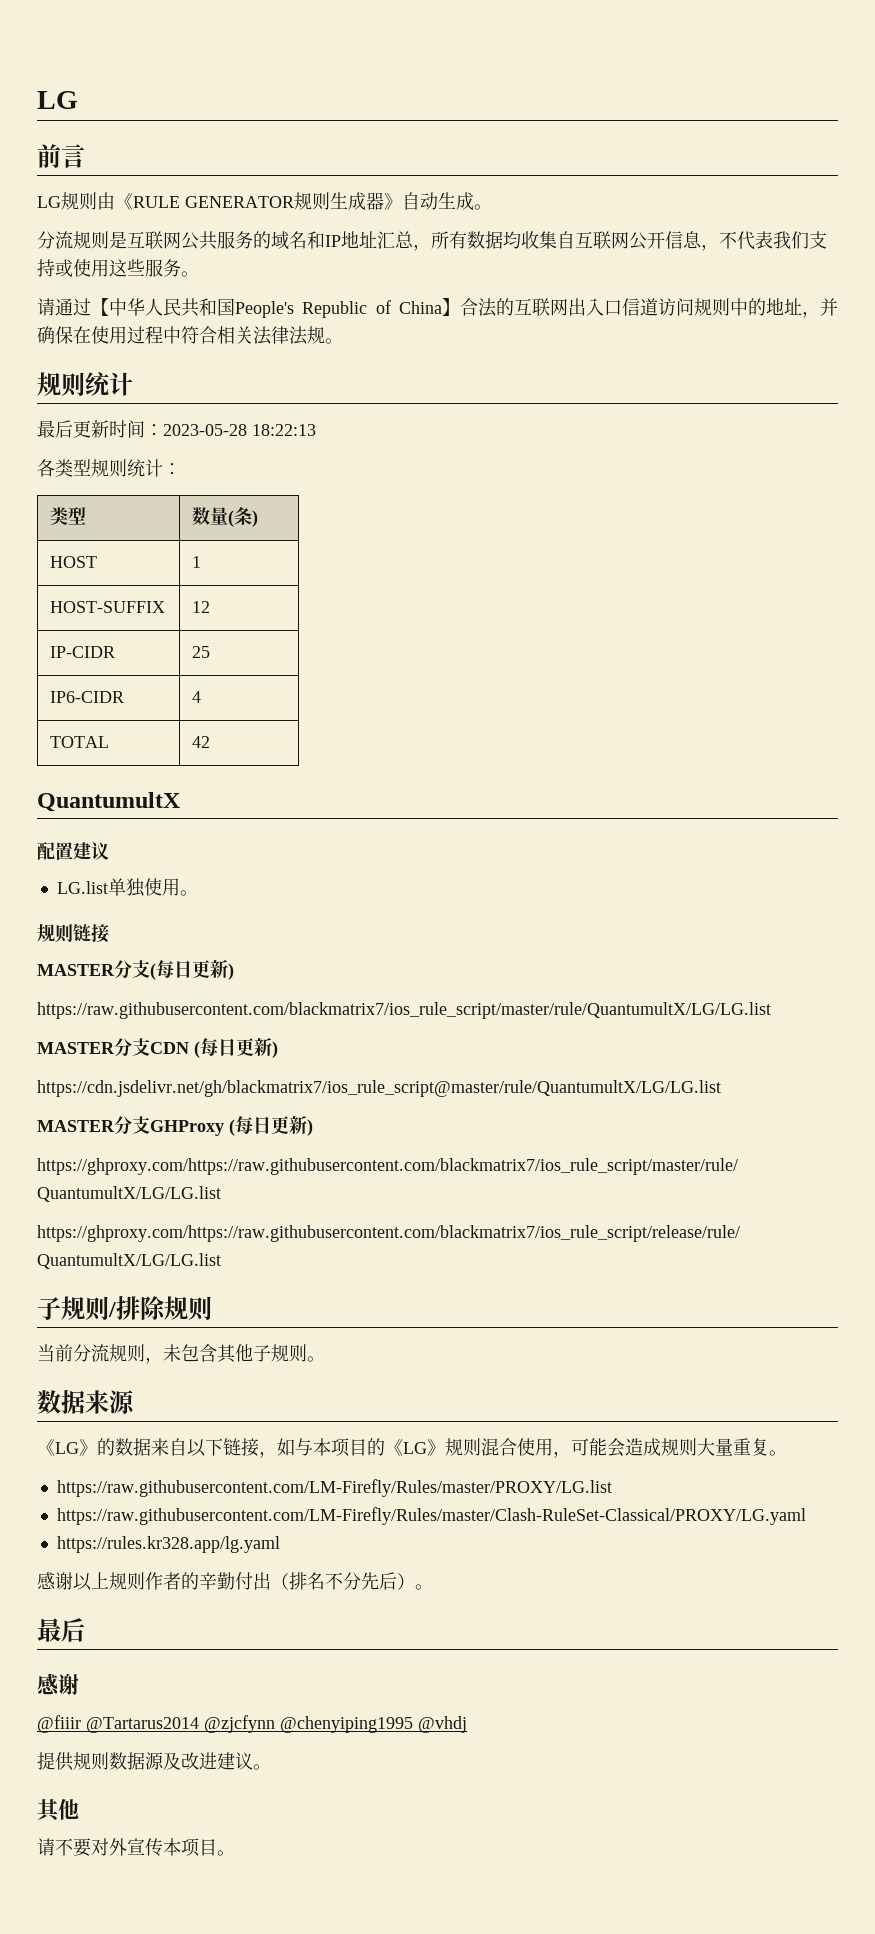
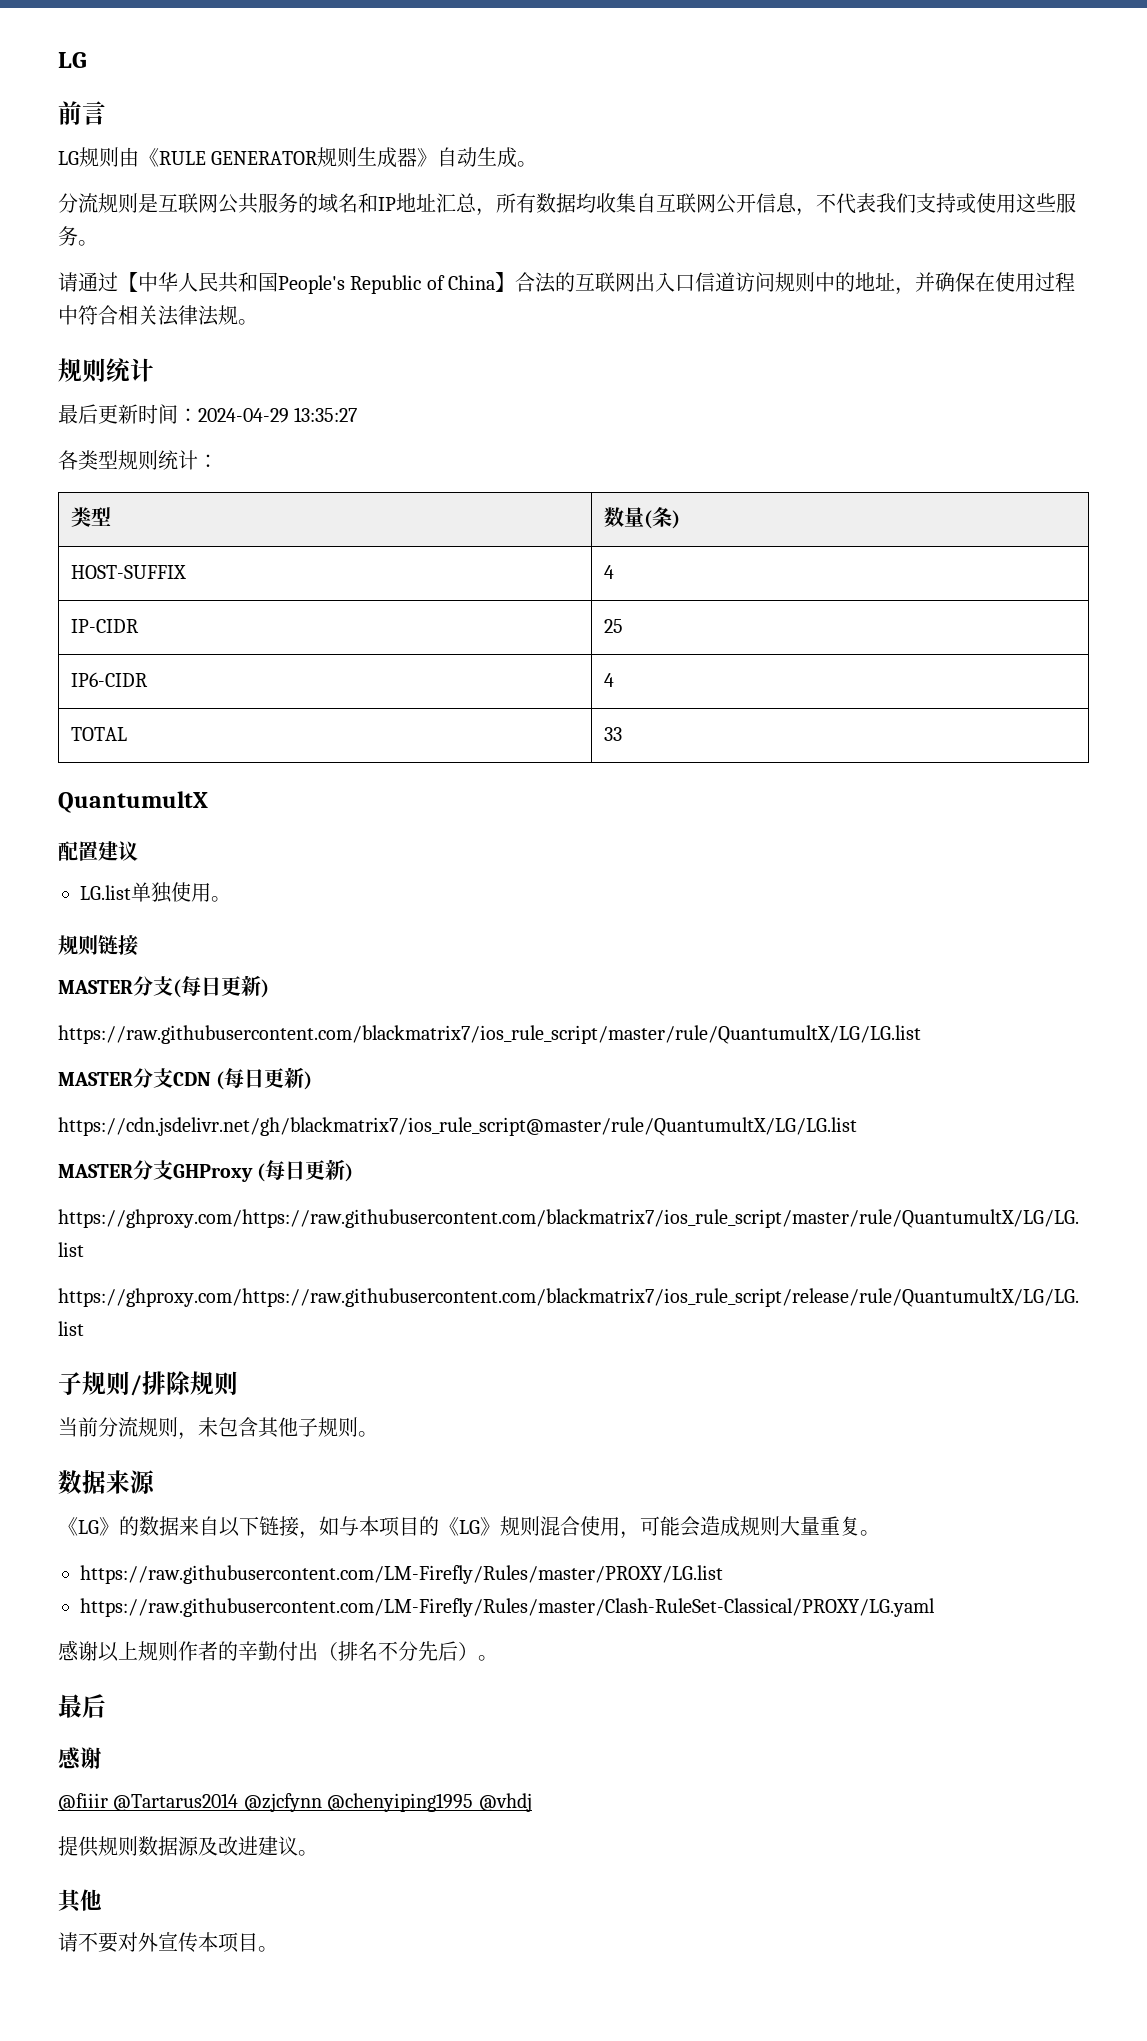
- 最后更新时间：2023-05-28 18:22:13
+ 最后更新时间：2024-04-29 13:35:27
- HOST | 1
- HOST-SUFFIX | 12
+ HOST-SUFFIX | 4
- TOTAL | 42
+ TOTAL | 33
- https://rules.kr328.app/lg.yaml

